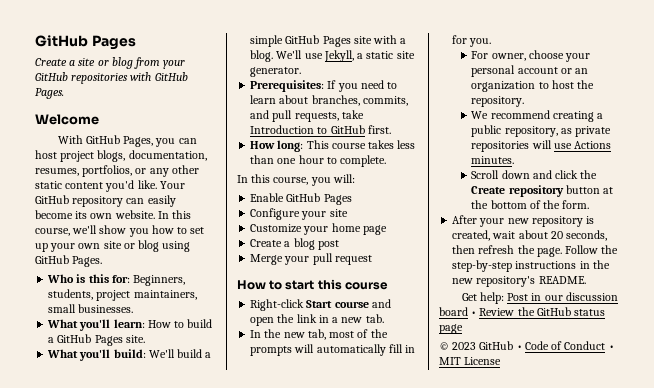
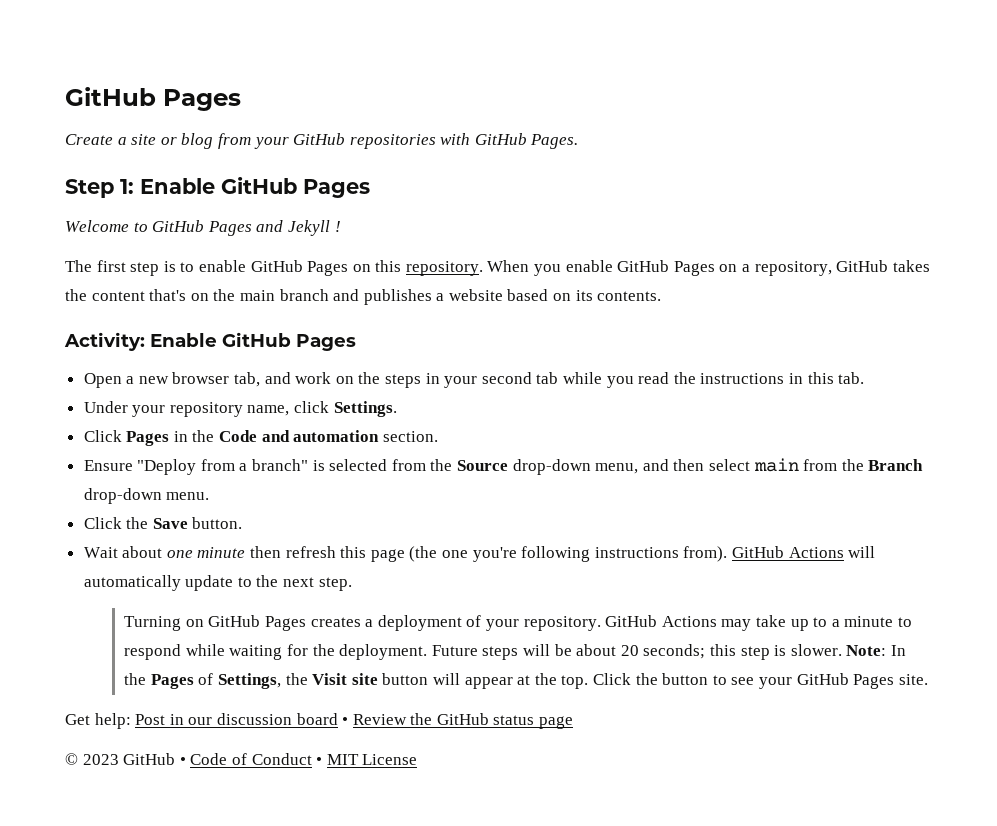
- Welcome
- With GitHub Pages, you can host project blogs, documentation, resumes, portfolios, or any other static content you'd like. Your GitHub repository can easily become its own website. In this course, we'll show you how to set up your own site or blog using GitHub Pages.
- Who is this for: Beginners, students, project maintainers, small businesses.
- What you'll learn: How to build a GitHub Pages site.
- What you'll build: We'll build a simple GitHub Pages site with a blog. We'll use Jekyll, a static site generator.
- Prerequisites: If you need to learn about branches, commits, and pull requests, take Introduction to GitHub first.
- How long: This course takes less than one hour to complete.
- In this course, you will:
- Enable GitHub Pages
- Configure your site
- Customize your home page
- Create a blog post
- Merge your pull request
- How to start this course
- Right-click Start course and open the link in a new tab.
- In the new tab, most of the prompts will automatically fill in for you.
- For owner, choose your personal account or an organization to host the repository.
- We recommend creating a public repository, as private repositories will use Actions minutes.
- Scroll down and click the Create repository button at the bottom of the form.
- After your new repository is created, wait about 20 seconds, then refresh the page. Follow the step-by-step instructions in the new repository's README.
+ Step 1: Enable GitHub Pages
+ Welcome to GitHub Pages and Jekyll !
+ The first step is to enable GitHub Pages on this repository. When you enable GitHub Pages on a repository, GitHub takes the content that's on the main branch and publishes a website based on its contents.
+ Activity: Enable GitHub Pages
+ Open a new browser tab, and work on the steps in your second tab while you read the instructions in this tab.
+ Under your repository name, click Settings.
+ Click Pages in the Code and automation section.
+ Ensure "Deploy from a branch" is selected from the Source drop-down menu, and then select main from the Branch drop-down menu.
+ Click the Save button.
+ Wait about one minute then refresh this page (the one you're following instructions from). GitHub Actions will automatically update to the next step.
+ Turning on GitHub Pages creates a deployment of your repository. GitHub Actions may take up to a minute to respond while waiting for the deployment. Future steps will be about 20 seconds; this step is slower. Note: In the Pages of Settings, the Visit site button will appear at the top. Click the button to see your GitHub Pages site.

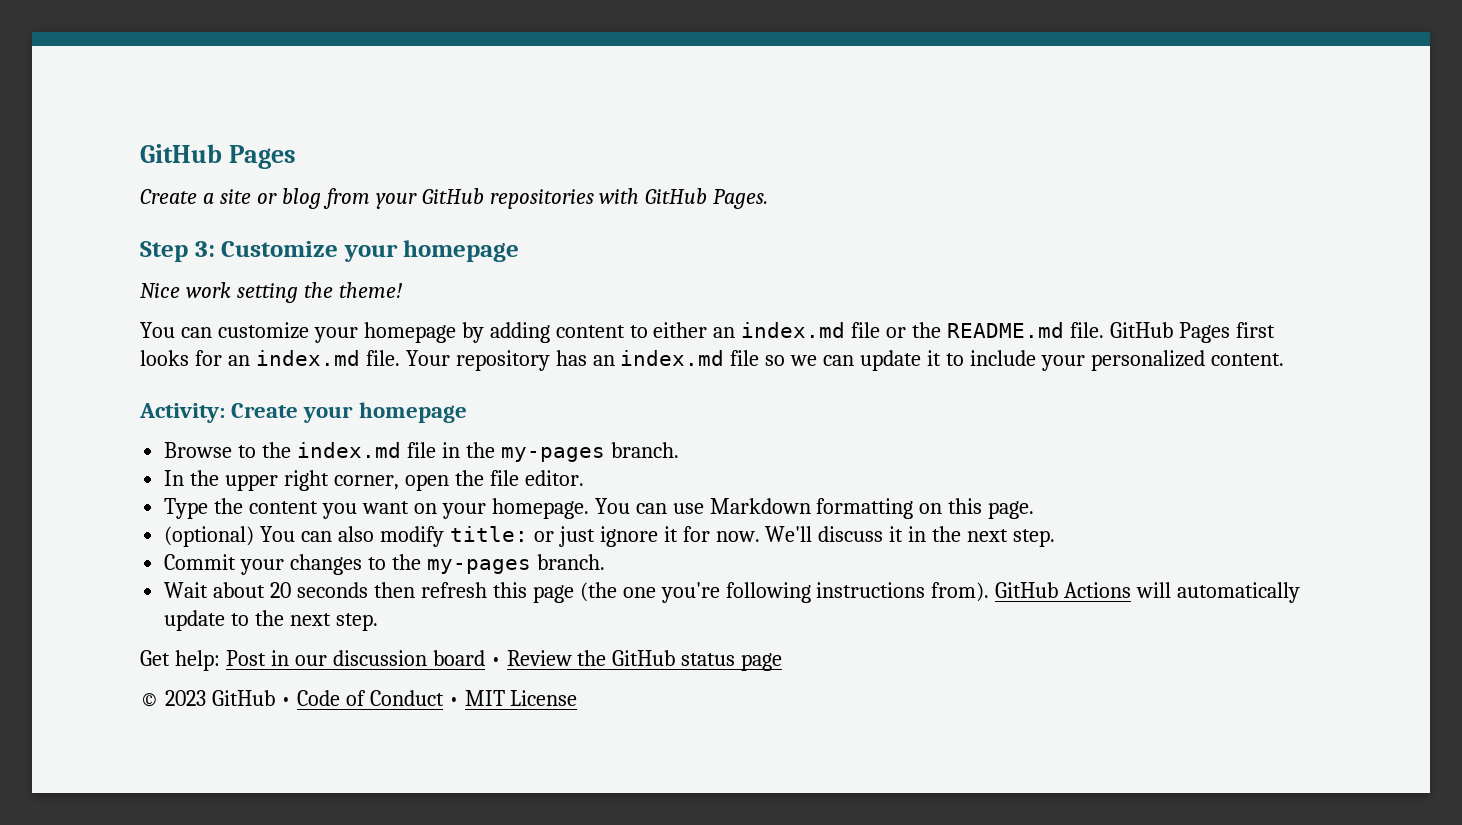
- Step 1: Enable GitHub Pages
- Welcome to GitHub Pages and Jekyll !
- The first step is to enable GitHub Pages on this repository. When you enable GitHub Pages on a repository, GitHub takes the content that's on the main branch and publishes a website based on its contents.
- Activity: Enable GitHub Pages
- Open a new browser tab, and work on the steps in your second tab while you read the instructions in this tab.
- Under your repository name, click Settings.
- Click Pages in the Code and automation section.
- Ensure "Deploy from a branch" is selected from the Source drop-down menu, and then select main from the Branch drop-down menu.
- Click the Save button.
+ Step 3: Customize your homepage
+ Nice work setting the theme!
+ You can customize your homepage by adding content to either an index.md file or the README.md file. GitHub Pages first looks for an index.md file. Your repository has an index.md file so we can update it to include your personalized content.
+ Activity: Create your homepage
+ Browse to the index.md file in the my-pages branch.
+ In the upper right corner, open the file editor.
+ Type the content you want on your homepage. You can use Markdown formatting on this page.
+ (optional) You can also modify title: or just ignore it for now. We'll discuss it in the next step.
+ Commit your changes to the my-pages branch.
- Wait about one minute then refresh this page (the one you're following instructions from).
+ Wait about 20 seconds then refresh this page (the one you're following instructions from).
- Turning on GitHub Pages creates a deployment of your repository. GitHub Actions may take up to a minute to respond while waiting for the deployment. Future steps will be about 20 seconds; this step is slower. Note: In the Pages of Settings, the Visit site button will appear at the top. Click the button to see your GitHub Pages site.

